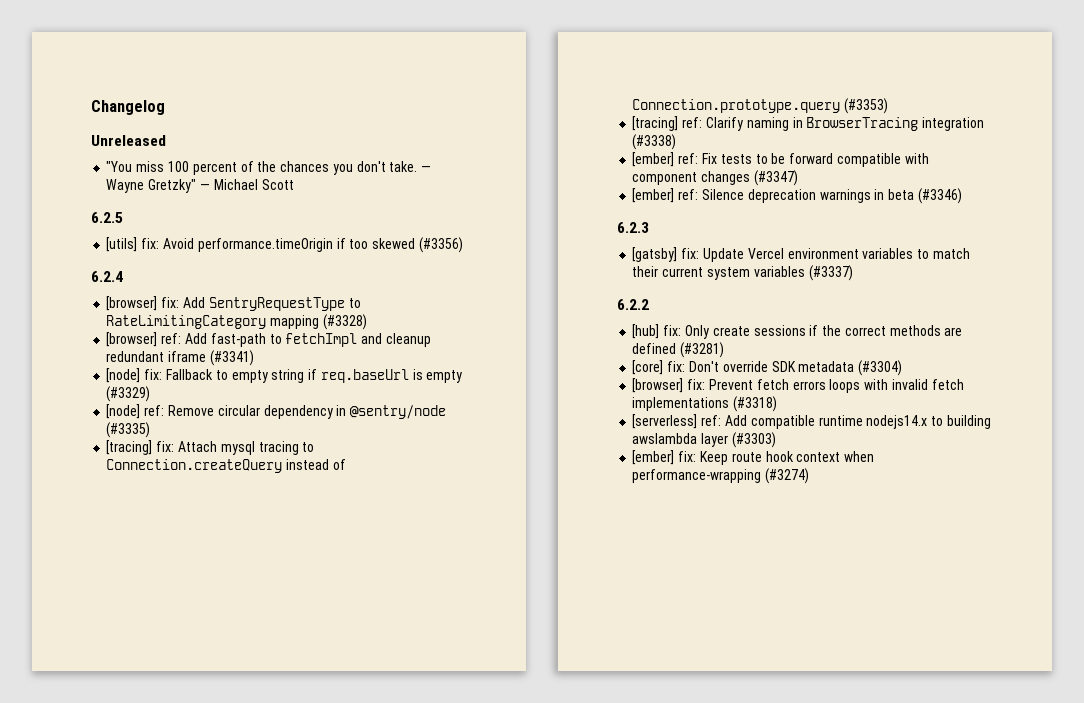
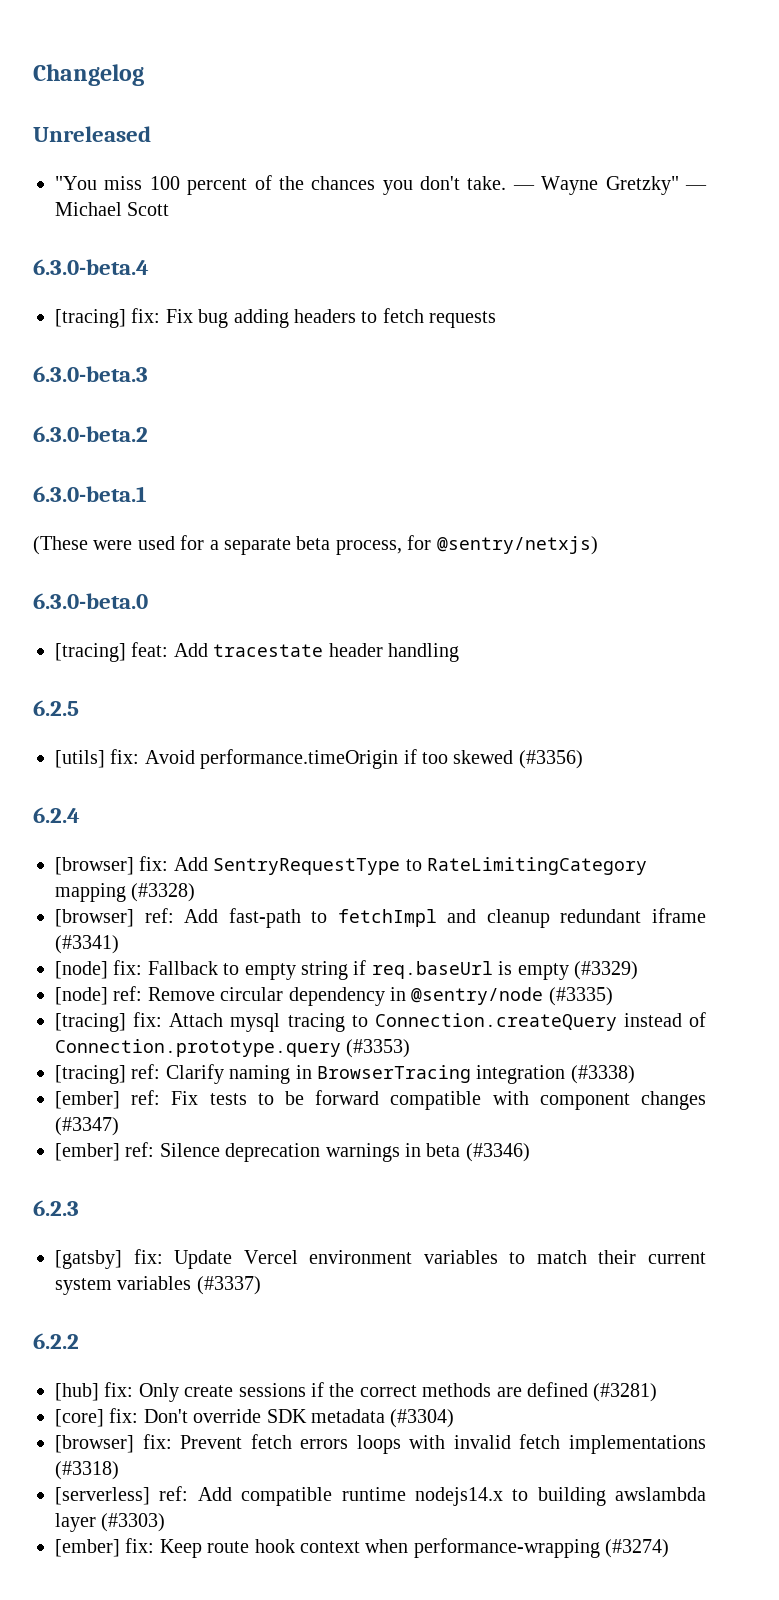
+ 6.3.0-beta.4
+ [tracing] fix: Fix bug adding headers to fetch requests
+ 6.3.0-beta.3
+ 6.3.0-beta.2
+ 6.3.0-beta.1
+ (These were used for a separate beta process, for @sentry/netxjs)
+ 6.3.0-beta.0
+ [tracing] feat: Add tracestate header handling

